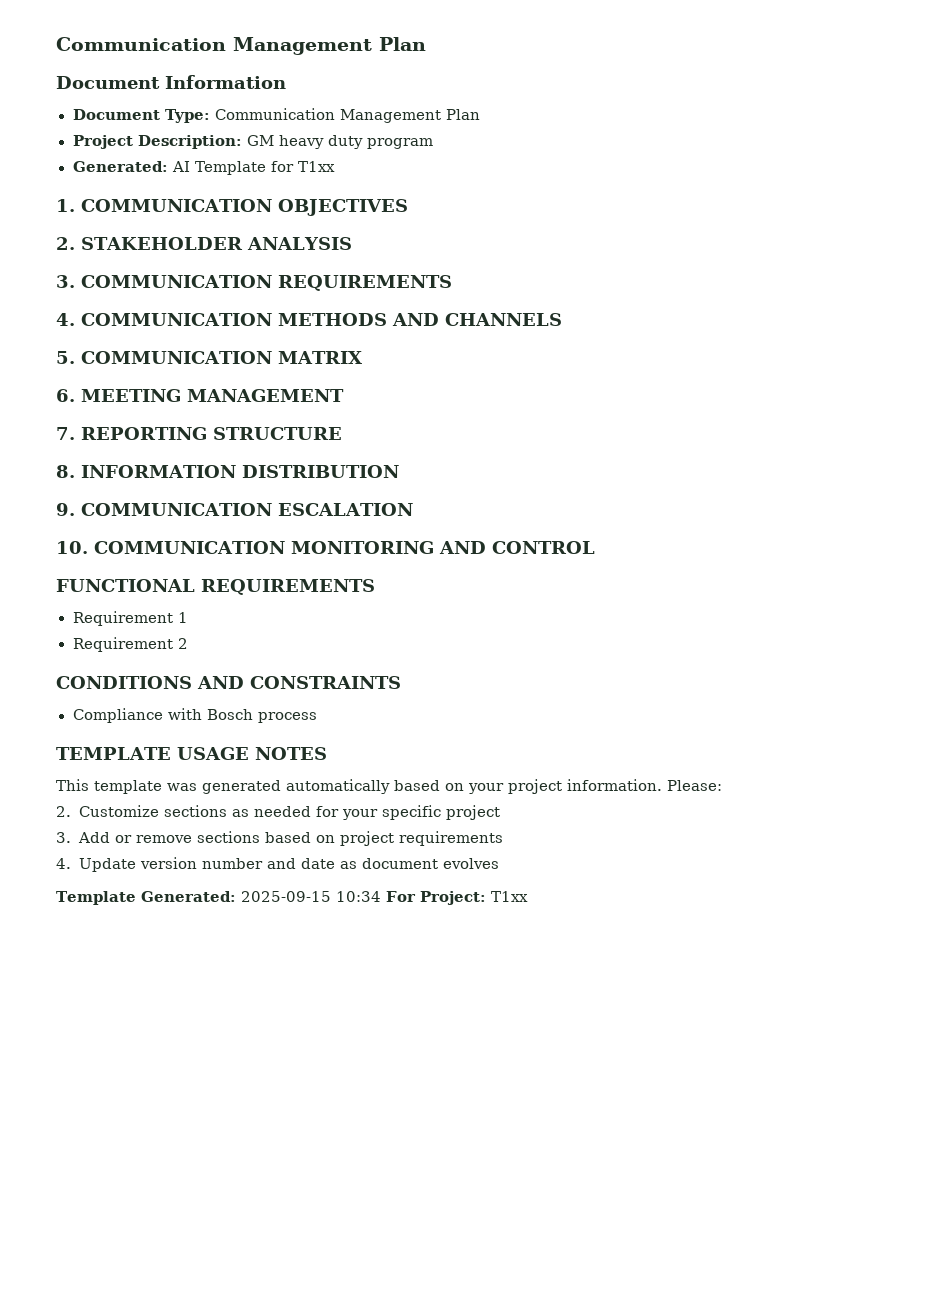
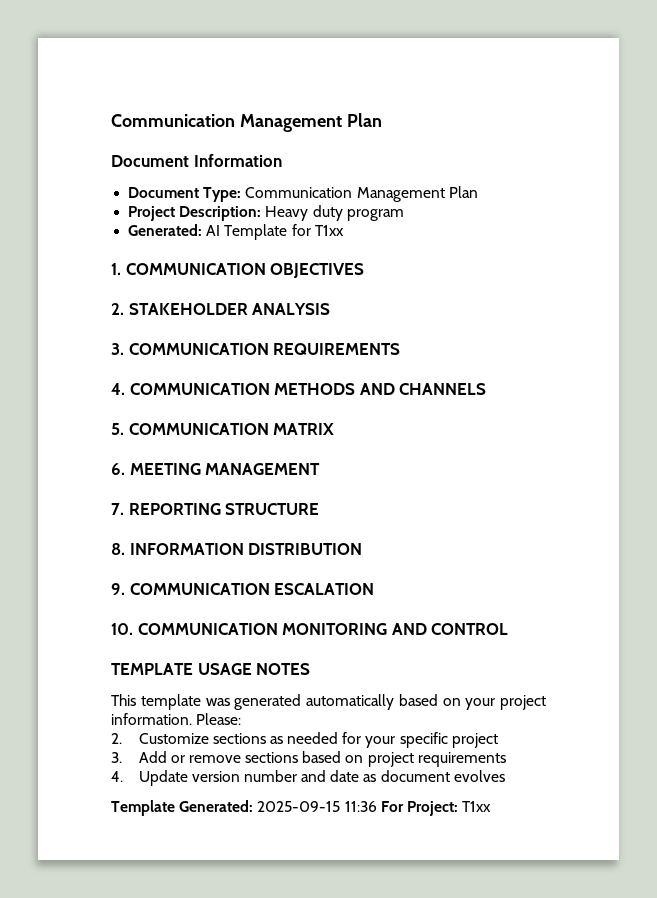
- Project Description: GM heavy duty program
+ Project Description: Heavy duty program
- FUNCTIONAL REQUIREMENTS
- Requirement 1
- Requirement 2
- CONDITIONS AND CONSTRAINTS
- Compliance with Bosch process
- Template Generated: 2025-09-15 10:34 For Project: T1xx
+ Template Generated: 2025-09-15 11:36 For Project: T1xx

